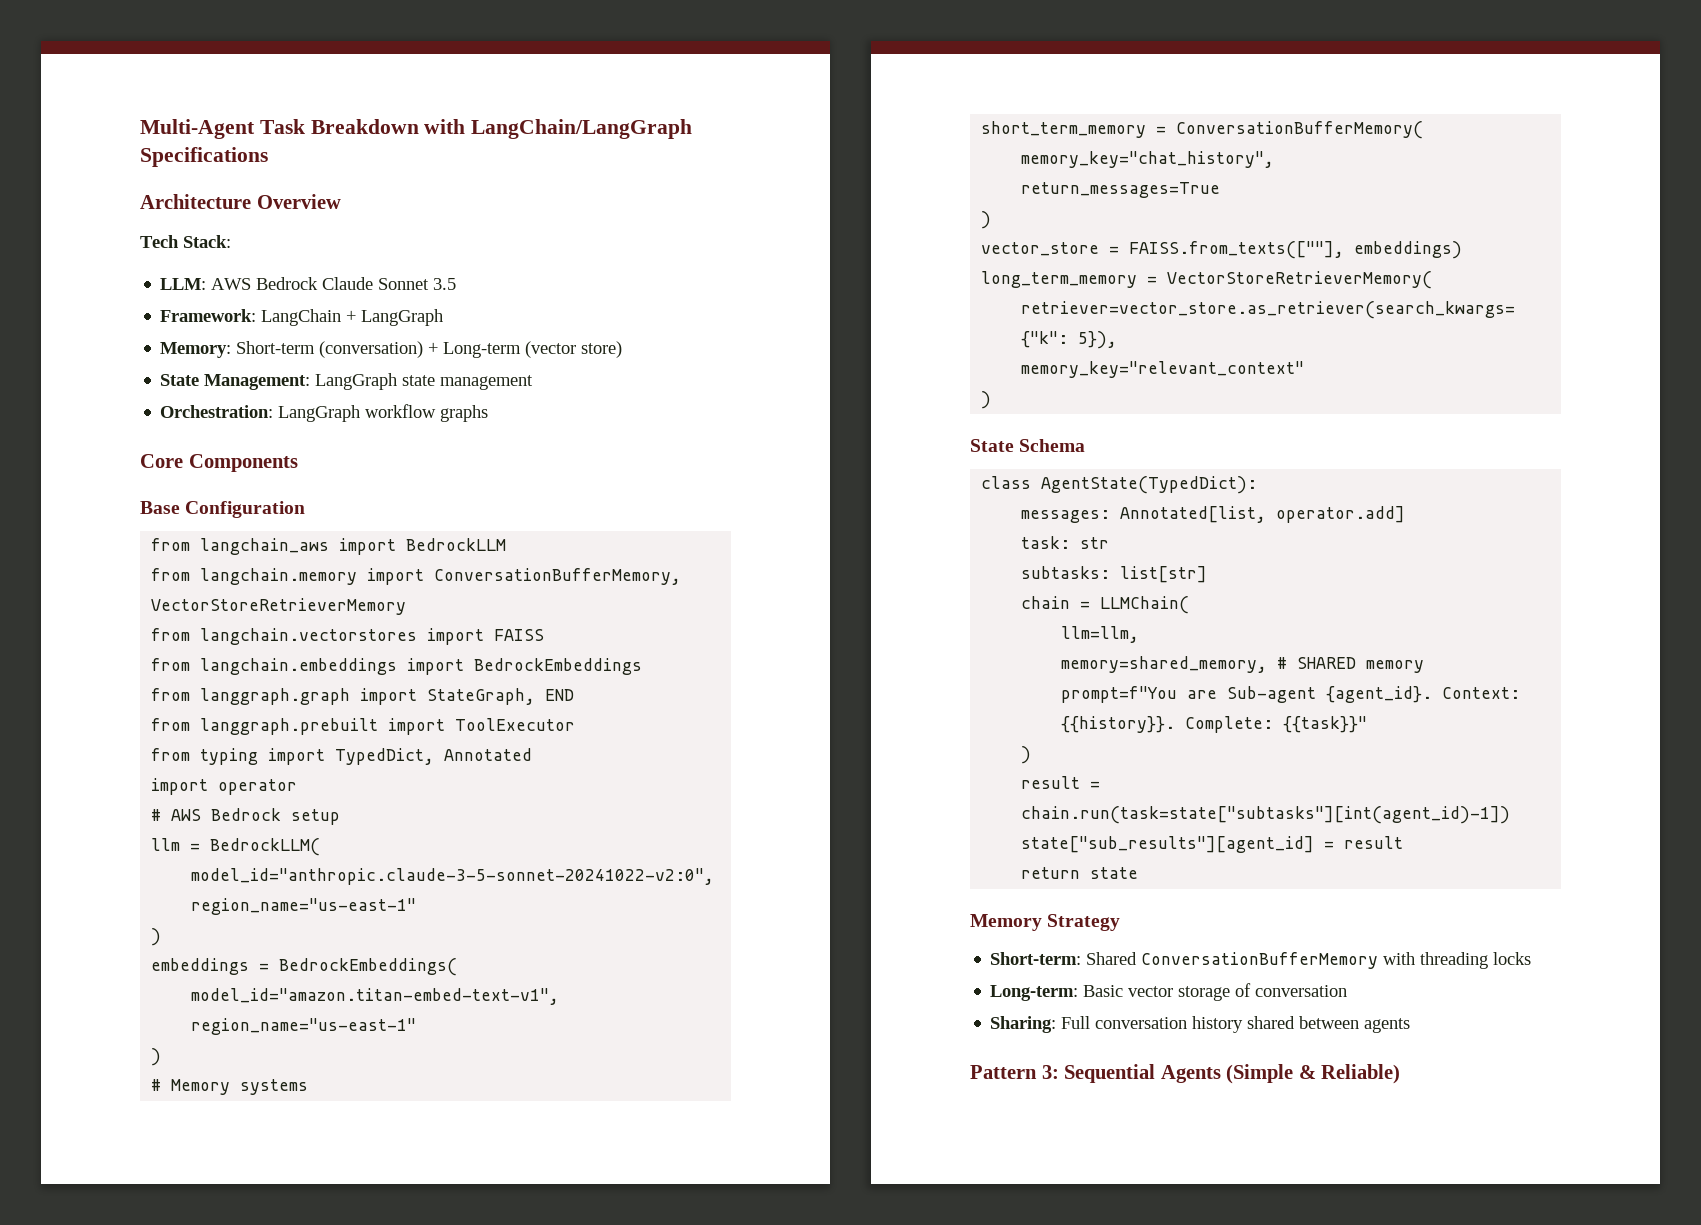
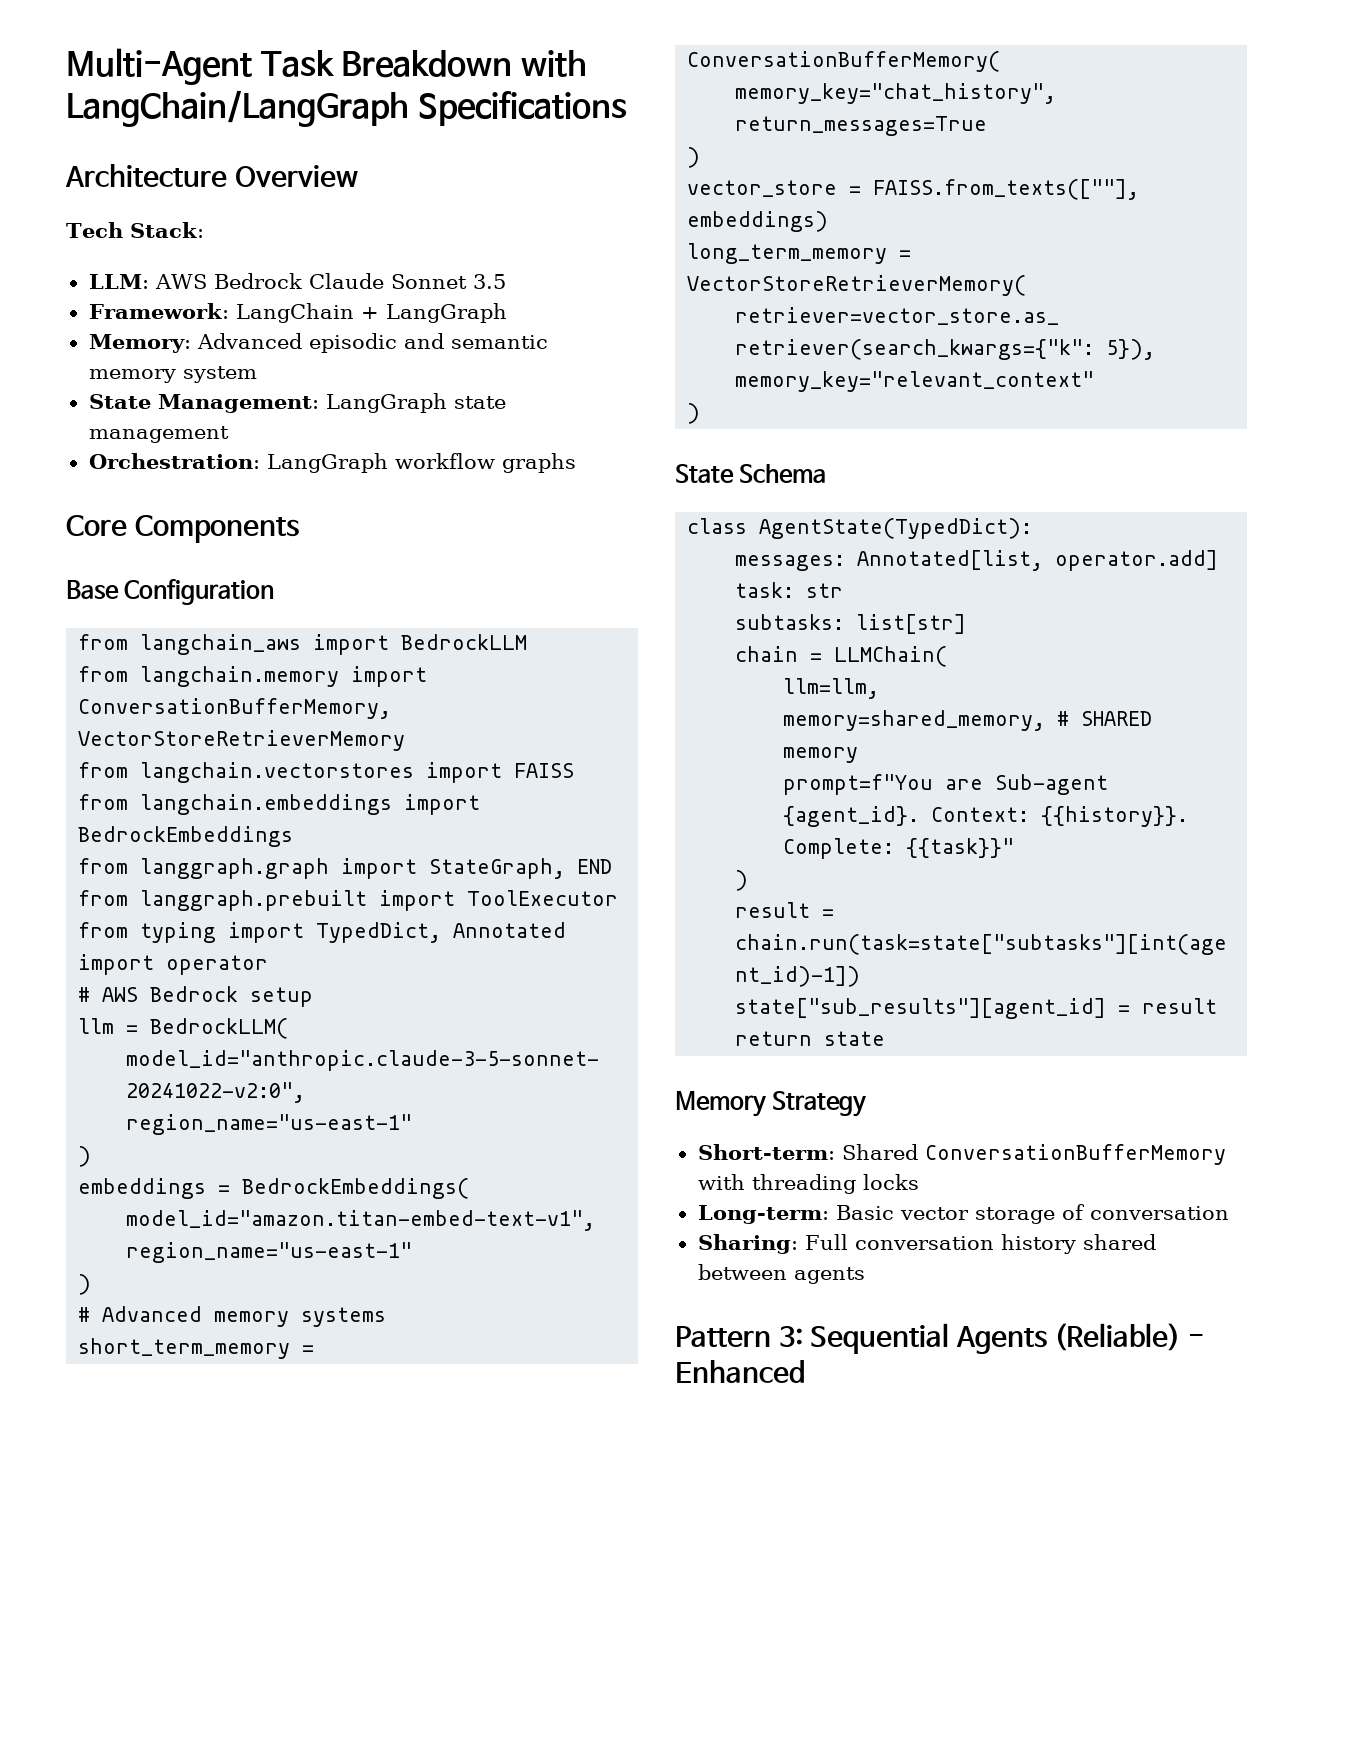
- Memory: Short-term (conversation) + Long-term (vector store)
+ Memory: Advanced episodic and semantic memory system
- # Memory systems
+ # Advanced memory systems
- Pattern 3: Sequential Agents (Simple & Reliable)
+ Pattern 3: Sequential Agents (Reliable) - Enhanced

